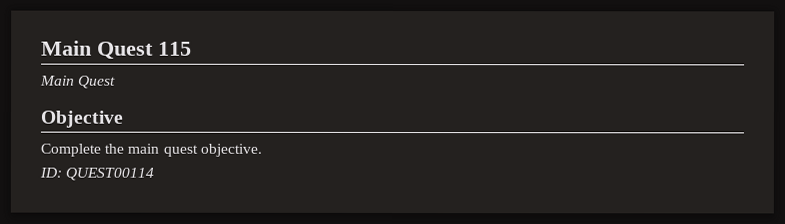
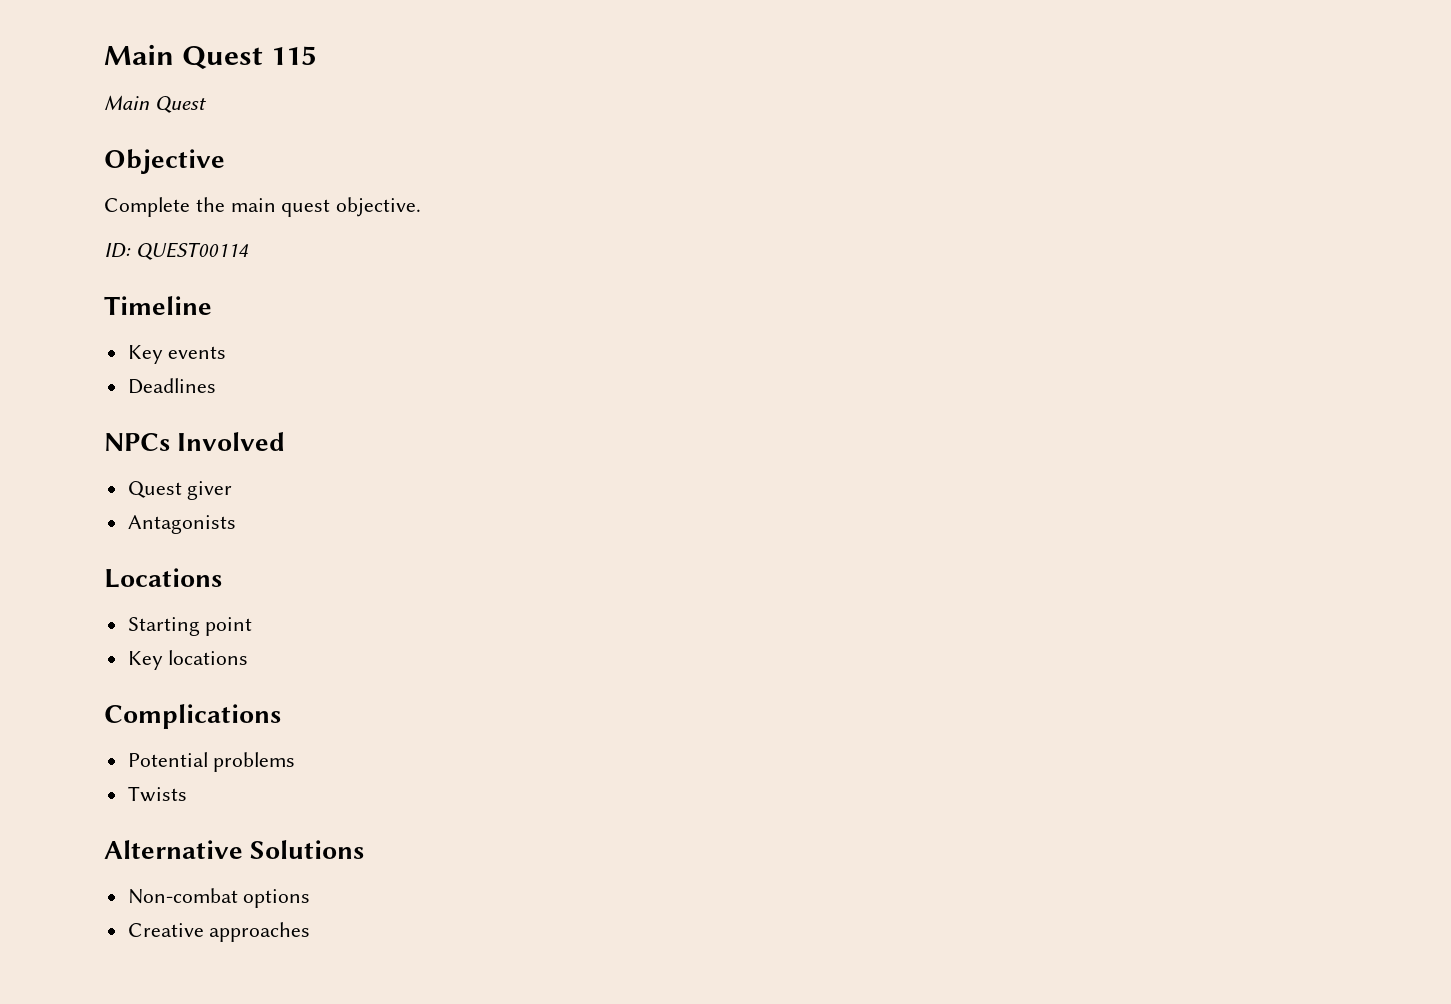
+ Timeline
+ Key events
+ Deadlines
+ NPCs Involved
+ Quest giver
+ Antagonists
+ Locations
+ Starting point
+ Key locations
+ Complications
+ Potential problems
+ Twists
+ Alternative Solutions
+ Non-combat options
+ Creative approaches

